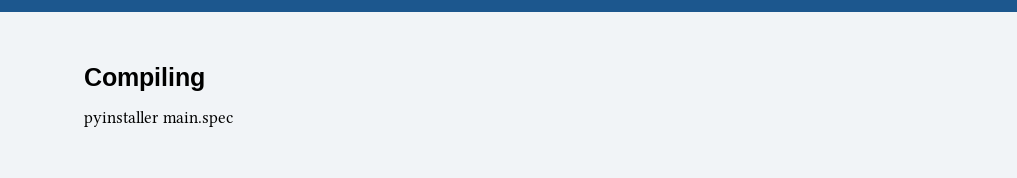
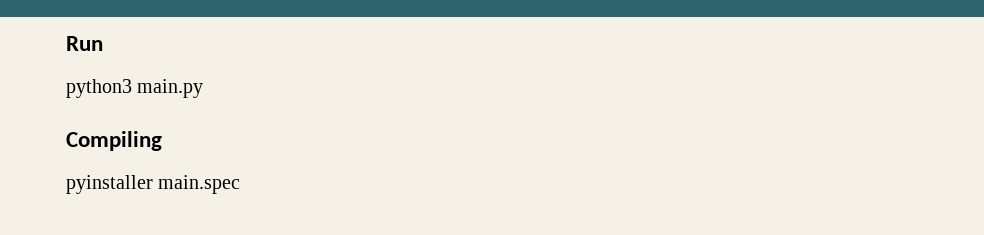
+ Run
+ python3 main.py

